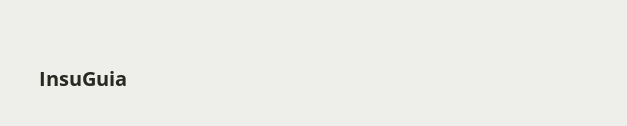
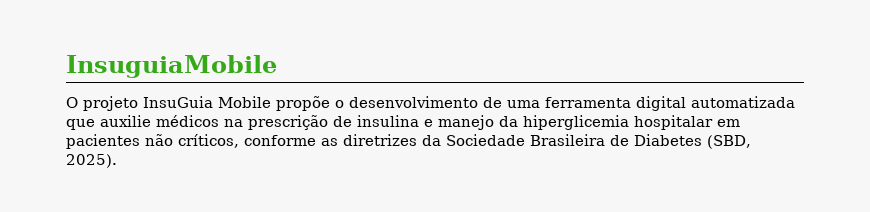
- InsuGuia
+ InsuguiaMobile
+ O projeto InsuGuia Mobile propõe o desenvolvimento de uma ferramenta digital automatizada que auxilie médicos na prescrição de insulina e manejo da hiperglicemia hospitalar em pacientes não críticos, conforme as diretrizes da Sociedade Brasileira de Diabetes (SBD, 2025).

